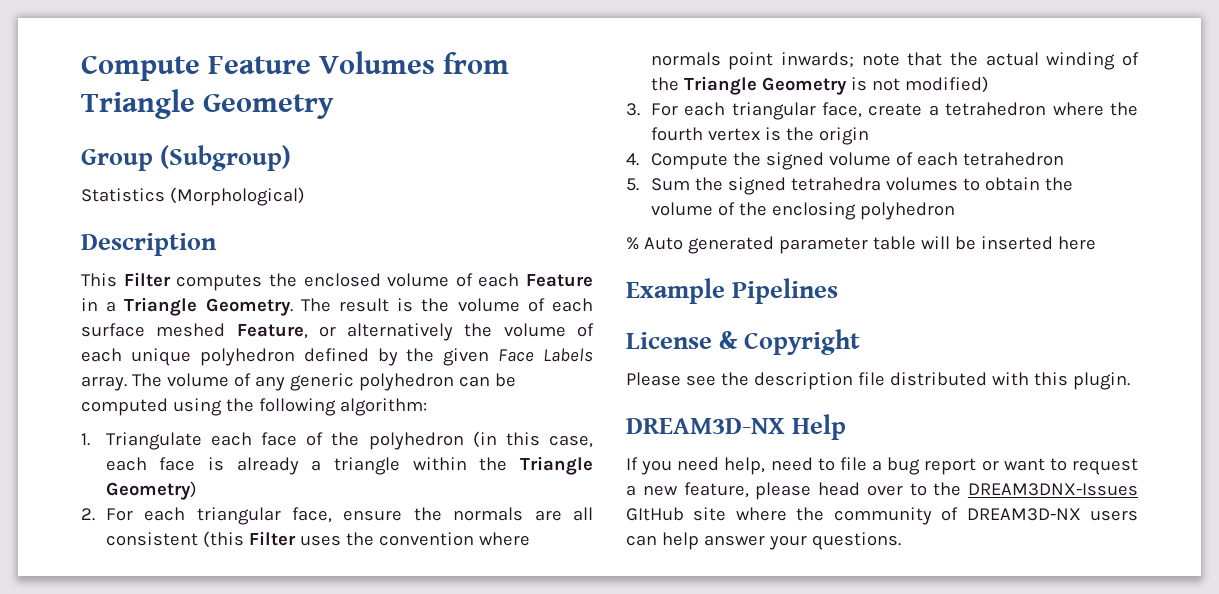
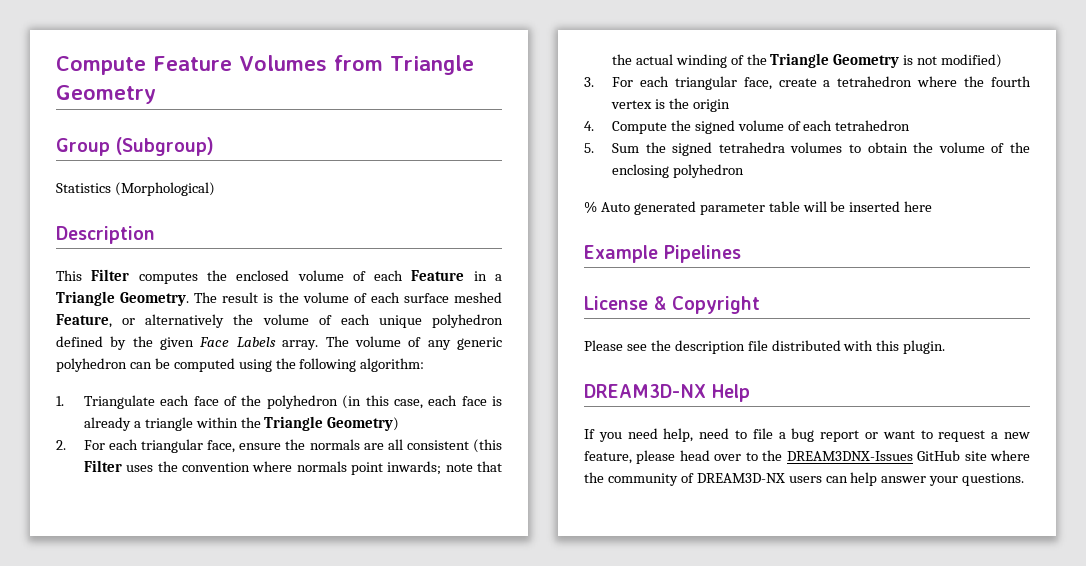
- If you need help, need to file a bug report or want to request a new feature, please head over to the DREAM3DNX-Issues GItHub site where the community of DREAM3D-NX users can help answer your questions.
+ If you need help, need to file a bug report or want to request a new feature, please head over to the DREAM3DNX-Issues GitHub site where the community of DREAM3D-NX users can help answer your questions.

